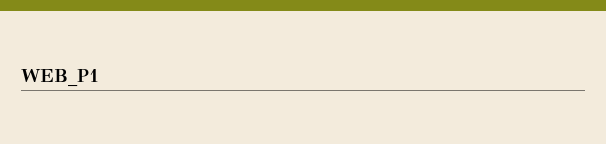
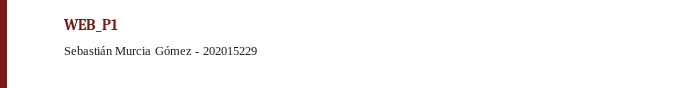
+ Sebastián Murcia Gómez - 202015229

